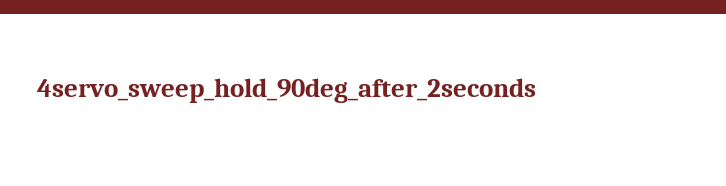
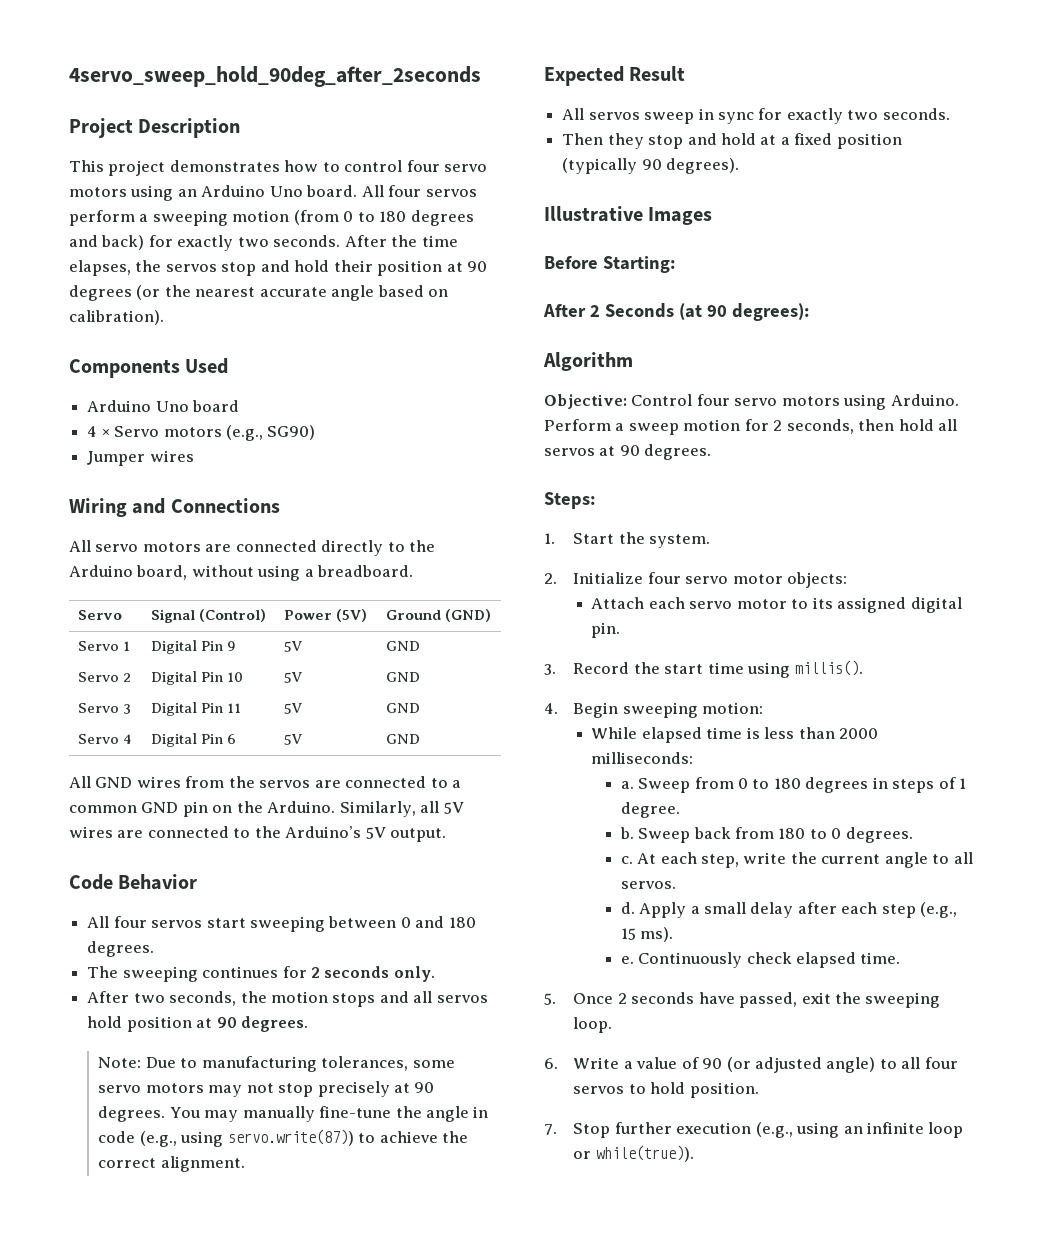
+ Project Description
+ This project demonstrates how to control four servo motors using an Arduino Uno board. All four servos perform a sweeping motion (from 0 to 180 degrees and back) for exactly two seconds. After the time elapses, the servos stop and hold their position at 90 degrees (or the nearest accurate angle based on calibration).
+ Components Used
+ Arduino Uno board
+ 4 × Servo motors (e.g., SG90)
+ Jumper wires
+ Wiring and Connections
+ All servo motors are connected directly to the Arduino board, without using a breadboard.
+ Servo | Signal (Control) | Power (5V) | Ground (GND)
+ Servo 1 | Digital Pin 9 | 5V | GND
+ Servo 2 | Digital Pin 10 | 5V | GND
+ Servo 3 | Digital Pin 11 | 5V | GND
+ Servo 4 | Digital Pin 6 | 5V | GND
+ All GND wires from the servos are connected to a common GND pin on the Arduino. Similarly, all 5V wires are connected to the Arduino’s 5V output.
+ Code Behavior
+ All four servos start sweeping between 0 and 180 degrees.
+ The sweeping continues for 2 seconds only.
+ After two seconds, the motion stops and all servos hold position at 90 degrees.
+ Note: Due to manufacturing tolerances, some servo motors may not stop precisely at 90 degrees. You may manually fine-tune the angle in code (e.g., using servo.write(87)) to achieve the correct alignment.
+ Expected Result
+ All servos sweep in sync for exactly two seconds.
+ Then they stop and hold at a fixed position (typically 90 degrees).
+ Illustrative Images
+ Before Starting:
+ After 2 Seconds (at 90 degrees):
+ Algorithm
+ Objective: Control four servo motors using Arduino. Perform a sweep motion for 2 seconds, then hold all servos at 90 degrees.
+ Steps:
+ 1. Start the system.
+ 2. Initialize four servo motor objects:
+ Attach each servo motor to its assigned digital pin.
+ 3. Record the start time using millis().
+ 4. Begin sweeping motion:
+ While elapsed time is less than 2000 milliseconds:
+ a. Sweep from 0 to 180 degrees in steps of 1 degree.
+ b. Sweep back from 180 to 0 degrees.
+ c. At each step, write the current angle to all servos.
+ d. Apply a small delay after each step (e.g., 15 ms).
+ e. Continuously check elapsed time.
+ 5. Once 2 seconds have passed, exit the sweeping loop.
+ 6. Write a value of 90 (or adjusted angle) to all four servos to hold position.
+ 7. Stop further execution (e.g., using an infinite loop or while(true)).

